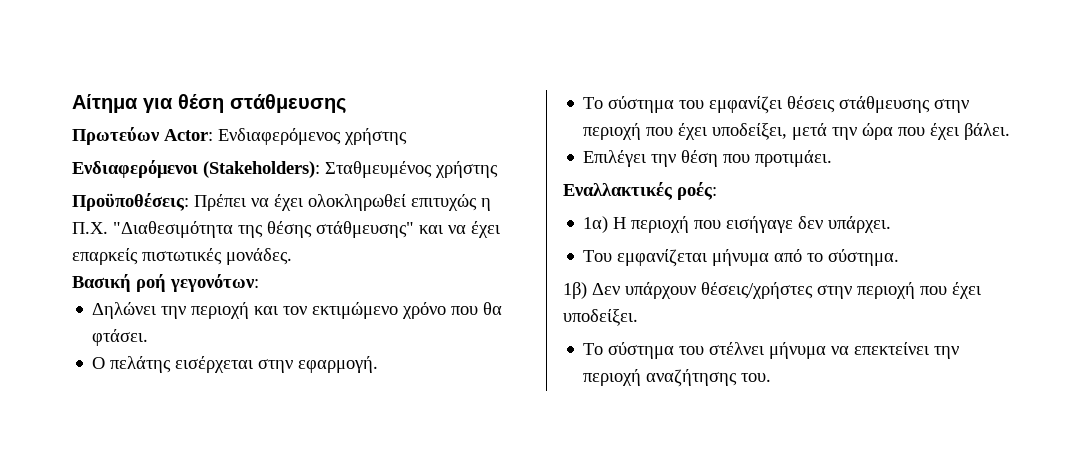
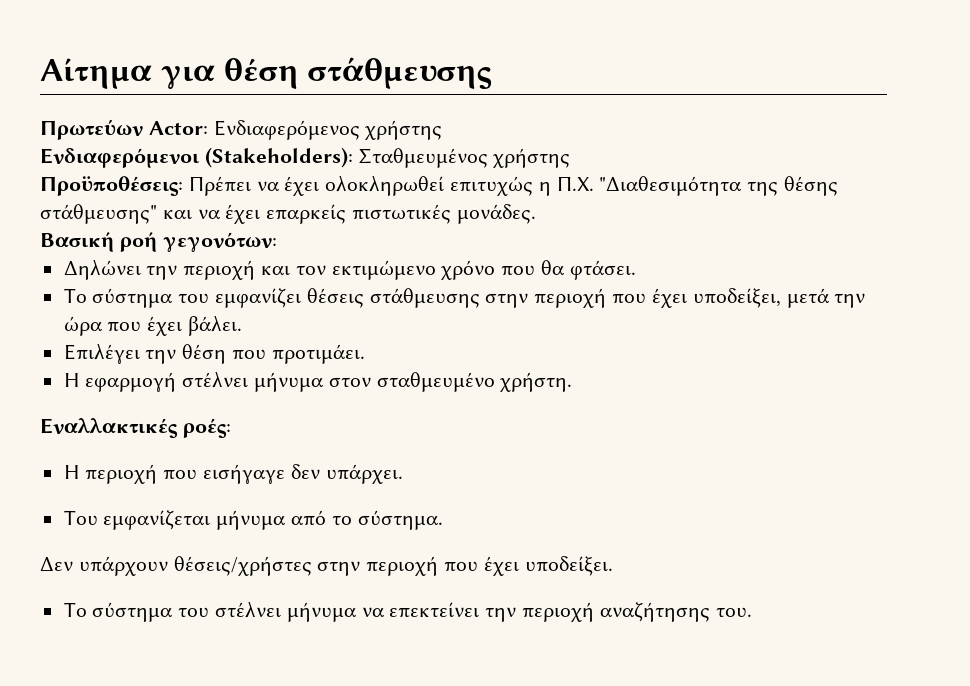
- Ο πελάτης εισέρχεται στην εφαρμογή.
+ Η εφαρμογή στέλνει μήνυμα στον σταθμευμένο χρήστη.
- 1α) Η περιοχή που εισήγαγε δεν υπάρχει.
+ Η περιοχή που εισήγαγε δεν υπάρχει.
- 1β) Δεν υπάρχουν θέσεις/χρήστες στην περιοχή που έχει υποδείξει.
+ Δεν υπάρχουν θέσεις/χρήστες στην περιοχή που έχει υποδείξει.

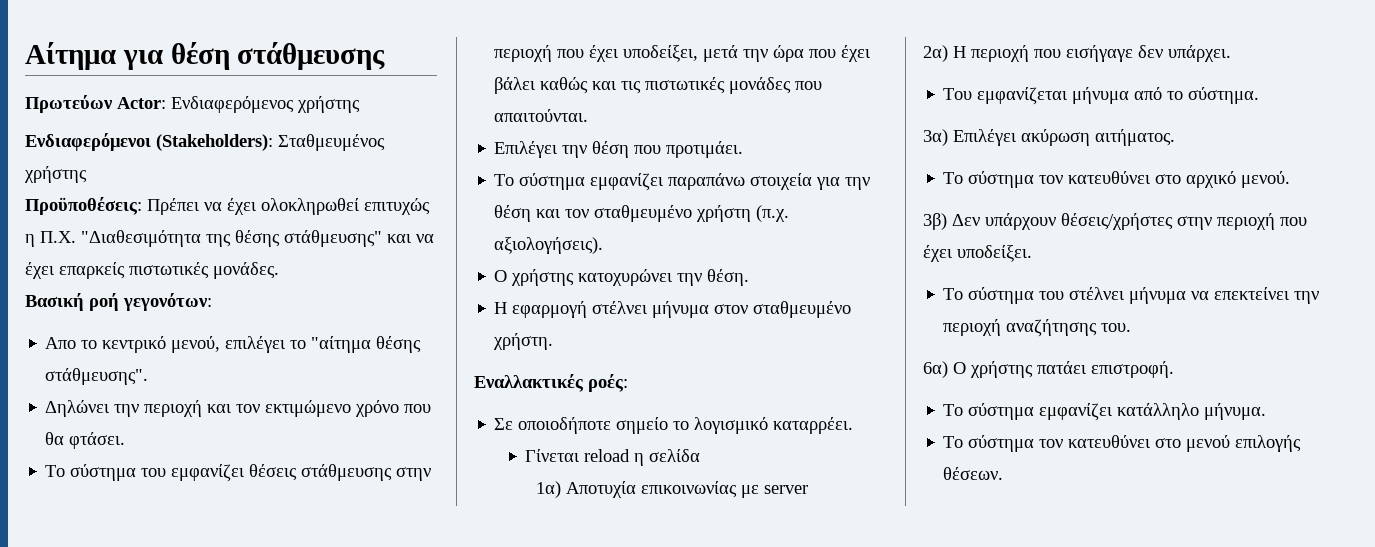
+ Απο το κεντρικό μενού, επιλέγει το "αίτημα θέσης στάθμευσης".
- Το σύστημα του εμφανίζει θέσεις στάθμευσης στην περιοχή που έχει υποδείξει, μετά την ώρα που έχει βάλει.
+ Το σύστημα του εμφανίζει θέσεις στάθμευσης στην περιοχή που έχει υποδείξει, μετά την ώρα που έχει βάλει καθώς και τις πιστωτικές μονάδες που απαιτούνται.
+ Το σύστημα εμφανίζει παραπάνω στοιχεία για την θέση και τον σταθμευμένο χρήστη (π.χ. αξιολογήσεις).
+ Ο χρήστης κατοχυρώνει την θέση.
- Η περιοχή που εισήγαγε δεν υπάρχει.
+ Σε οποιοδήποτε σημείο το λογισμικό καταρρέει.
+ Γίνεται reload η σελίδα
+ 1α) Αποτυχία επικοινωνίας με server
+ 2α) Η περιοχή που εισήγαγε δεν υπάρχει.
- Δεν υπάρχουν θέσεις/χρήστες στην περιοχή που έχει υποδείξει.
+ 3α) Επιλέγει ακύρωση αιτήματος.
+ Το σύστημα τον κατευθύνει στο αρχικό μενού.
+ 3β) Δεν υπάρχουν θέσεις/χρήστες στην περιοχή που έχει υποδείξει.
+ 6α) Ο χρήστης πατάει επιστροφή.
+ Το σύστημα εμφανίζει κατάλληλο μήνυμα.
+ Το σύστημα τον κατευθύνει στο μενού επιλογής θέσεων.

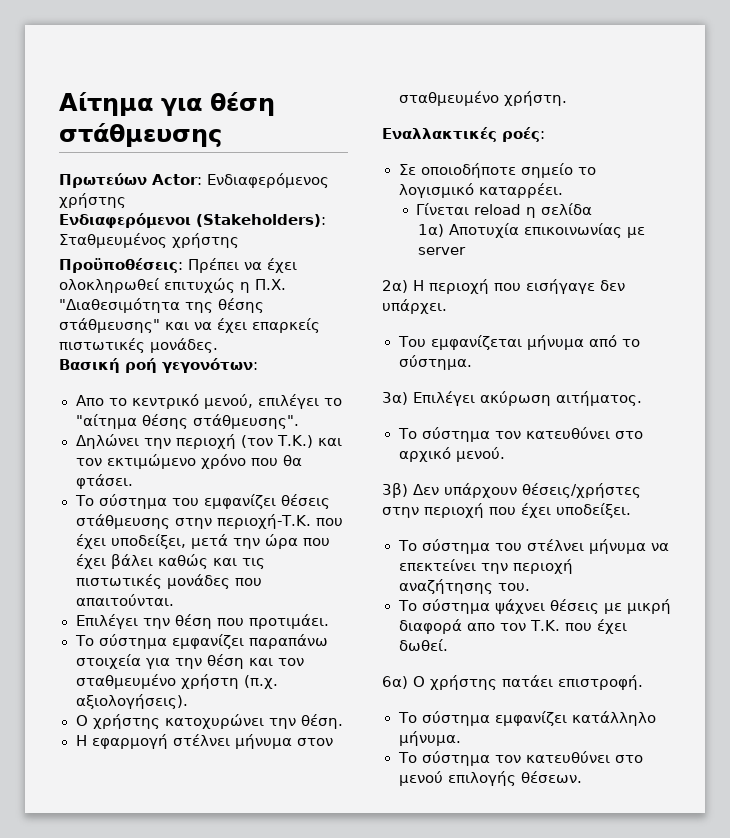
- Δηλώνει την περιοχή και τον εκτιμώμενο χρόνο που θα φτάσει.
+ Δηλώνει την περιοχή (τον Τ.Κ.) και τον εκτιμώμενο χρόνο που θα φτάσει.
- Το σύστημα του εμφανίζει θέσεις στάθμευσης στην περιοχή που έχει υποδείξει, μετά την ώρα που έχει βάλει καθώς και τις πιστωτικές μονάδες που απαιτούνται.
+ Το σύστημα του εμφανίζει θέσεις στάθμευσης στην περιοχή-Τ.Κ. που έχει υποδείξει, μετά την ώρα που έχει βάλει καθώς και τις πιστωτικές μονάδες που απαιτούνται.
+ Το σύστημα ψάχνει θέσεις με μικρή διαφορά απο τον Τ.Κ. που έχει δωθεί.

